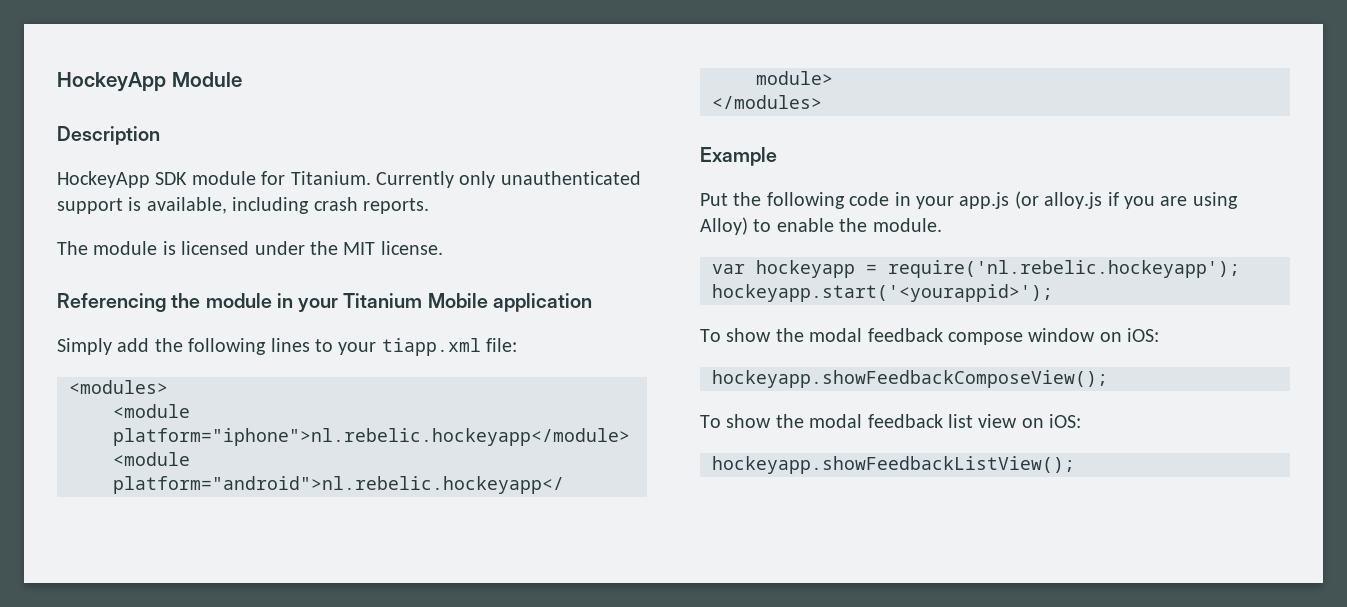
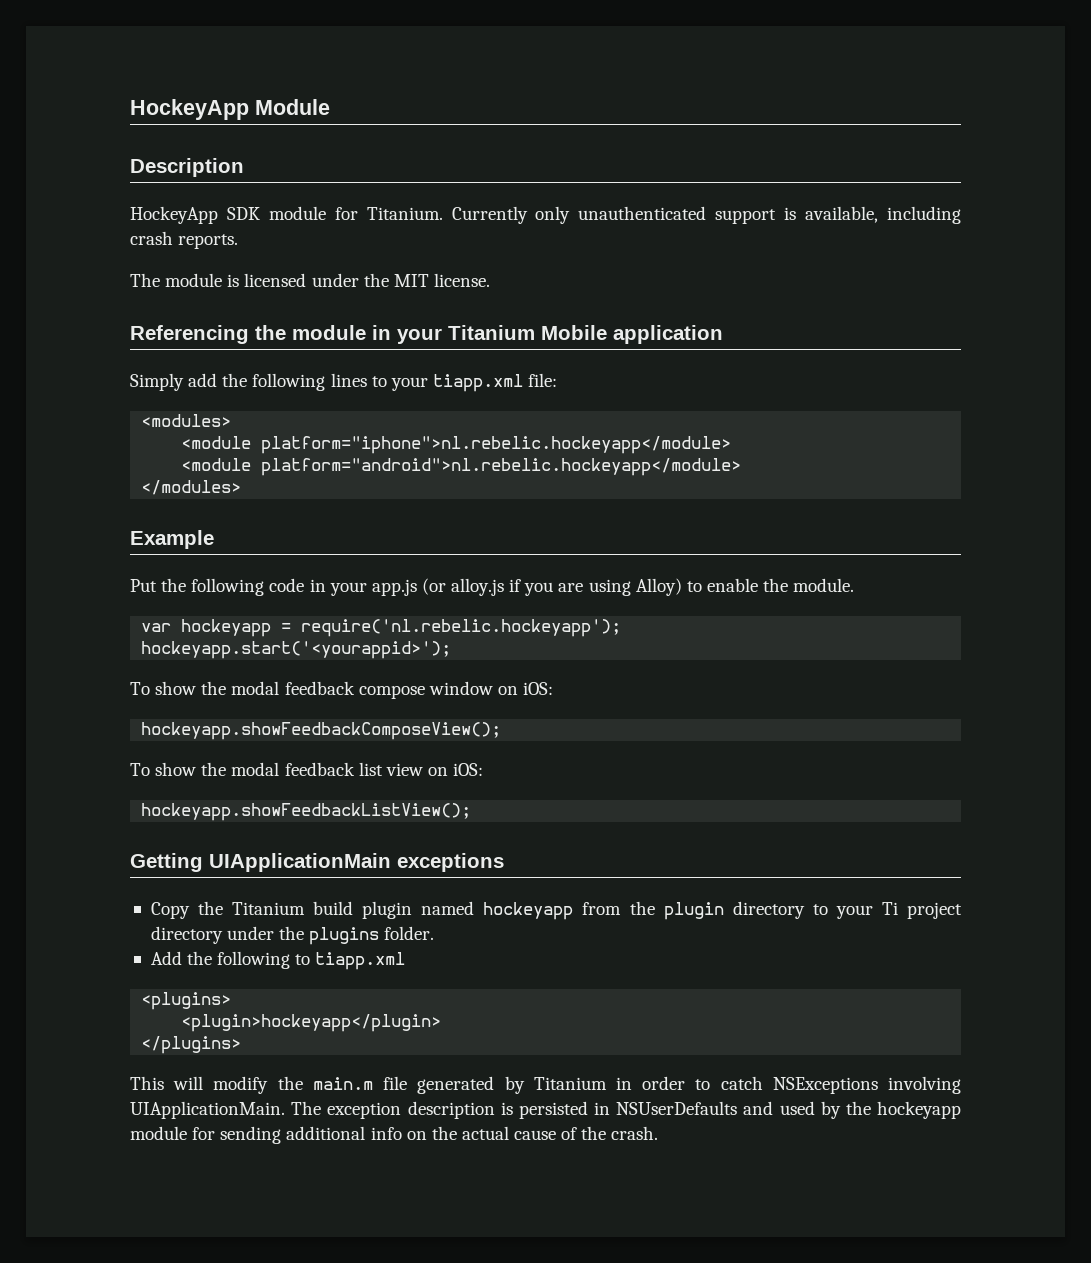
+ Getting UIApplicationMain exceptions
+ Copy the Titanium build plugin named hockeyapp from the plugin directory to your Ti project directory under the plugins folder.
+ Add the following to tiapp.xml
+ <plugins>
+ <plugin>hockeyapp</plugin>
+ </plugins>
+ This will modify the main.m file generated by Titanium in order to catch NSExceptions involving UIApplicationMain. The exception description is persisted in NSUserDefaults and used by the hockeyapp module for sending additional info on the actual cause of the crash.

